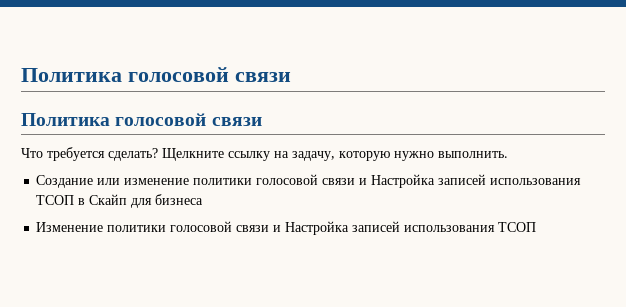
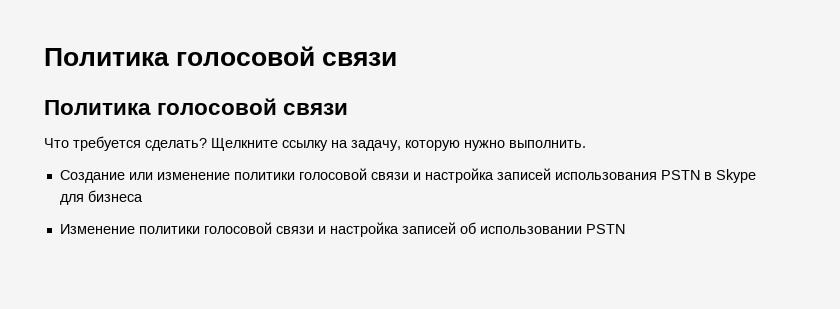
- Создание или изменение политики голосовой связи и Настройка записей использования ТСОП в Скайп для бизнеса
+ Создание или изменение политики голосовой связи и настройка записей использования PSTN в Skype для бизнеса
- Изменение политики голосовой связи и Настройка записей использования ТСОП
+ Изменение политики голосовой связи и настройка записей об использовании PSTN

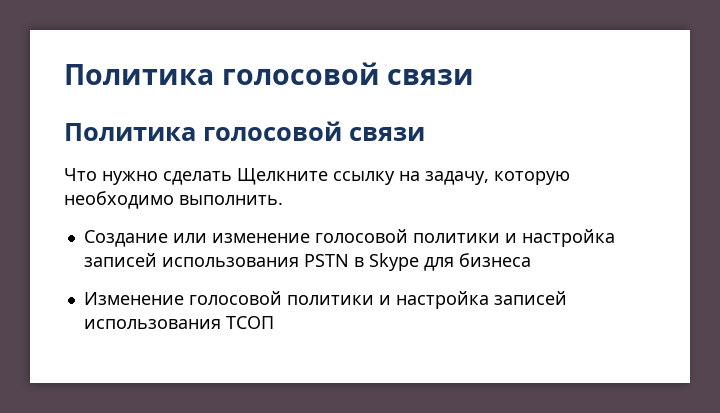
- Что требуется сделать? Щелкните ссылку на задачу, которую нужно выполнить.
+ Что нужно сделать Щелкните ссылку на задачу, которую необходимо выполнить.
- Создание или изменение политики голосовой связи и настройка записей использования PSTN в Skype для бизнеса
+ Создание или изменение голосовой политики и настройка записей использования PSTN в Skype для бизнеса
- Изменение политики голосовой связи и настройка записей об использовании PSTN
+ Изменение голосовой политики и настройка записей использования ТСОП

